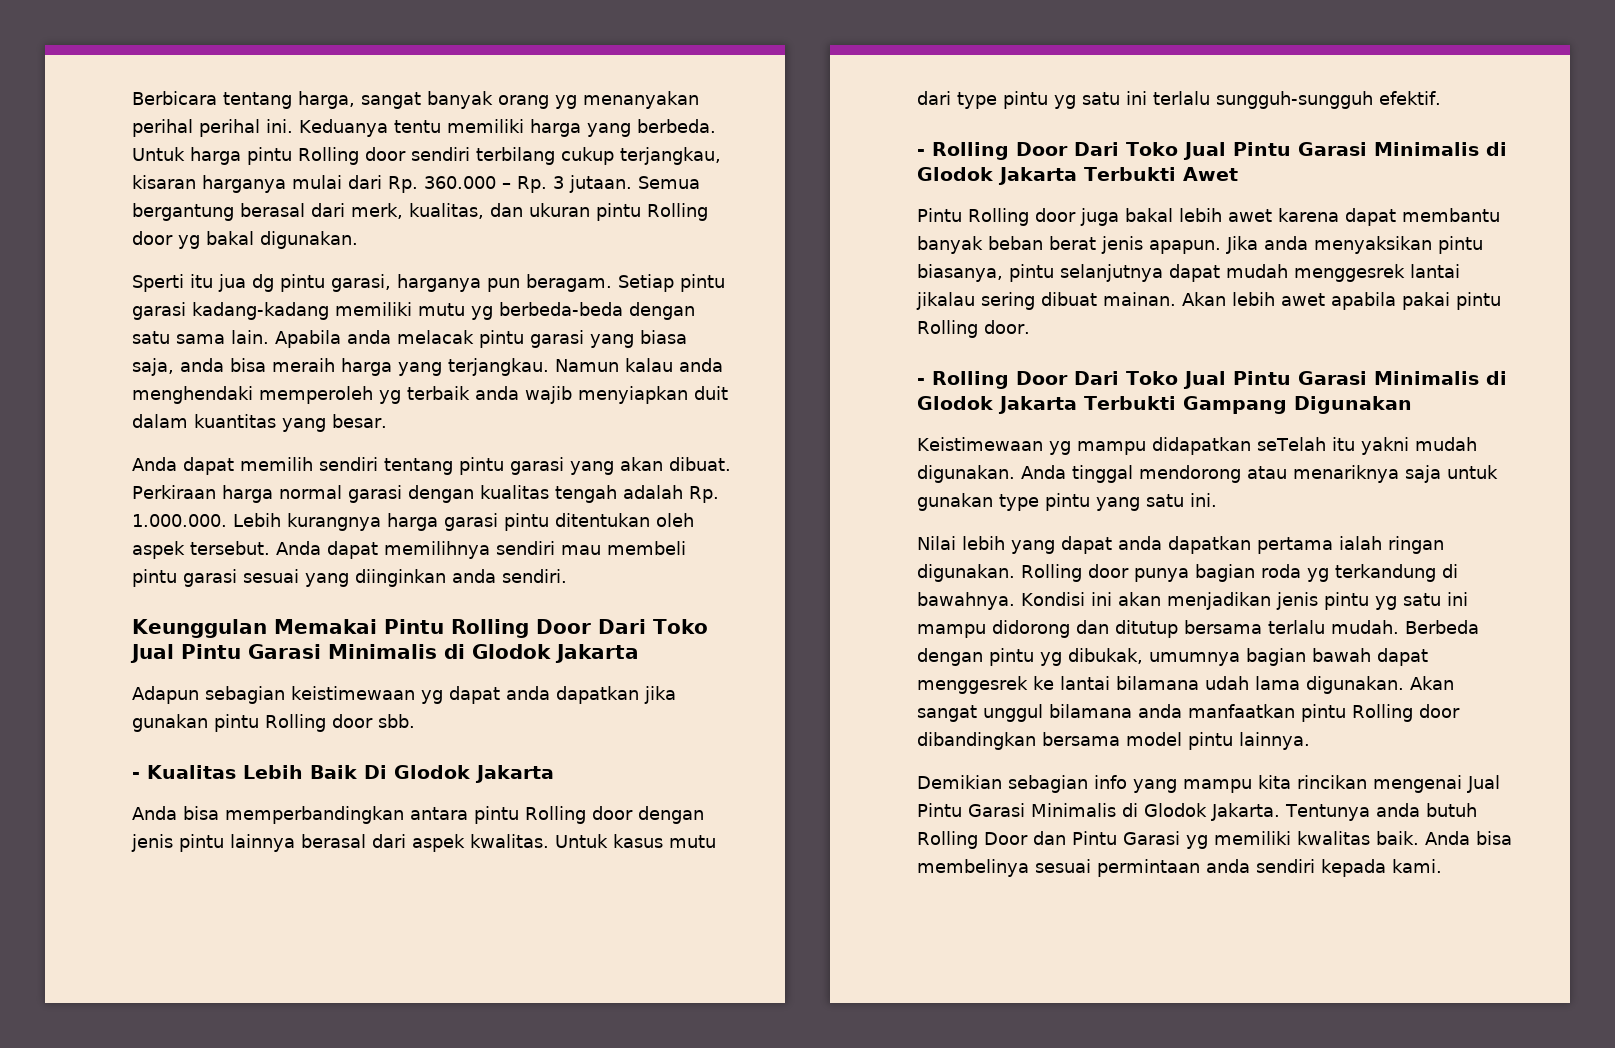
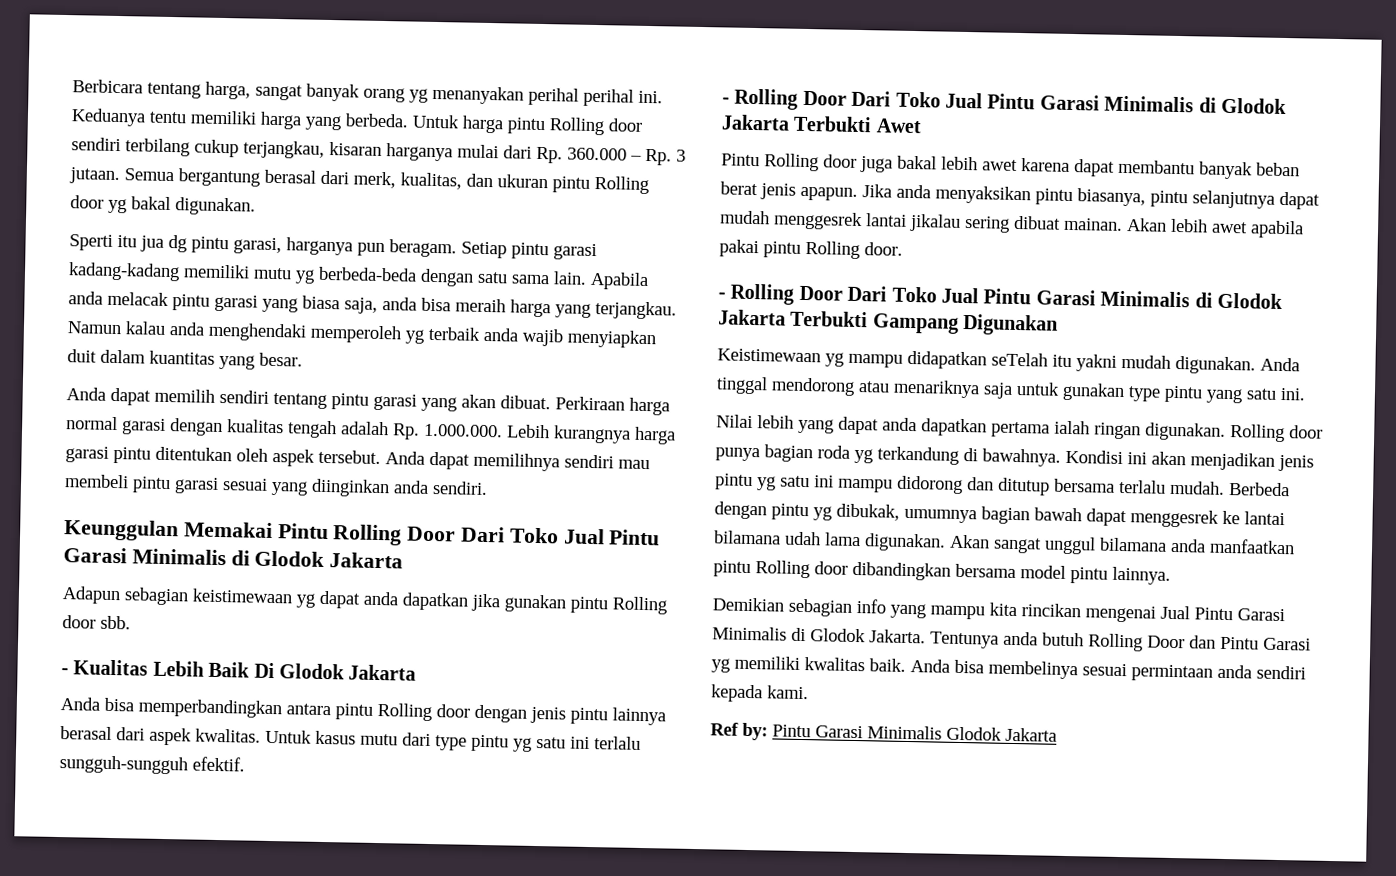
+ Ref by: Pintu Garasi Minimalis Glodok Jakarta

